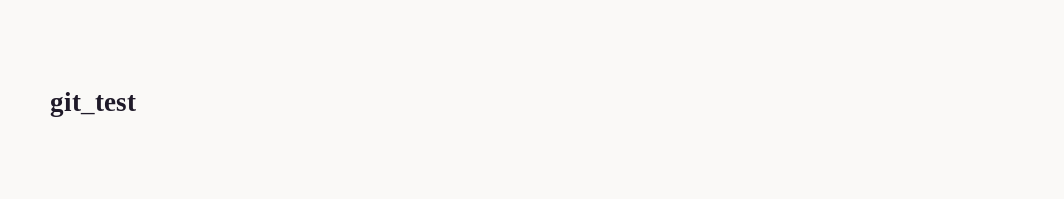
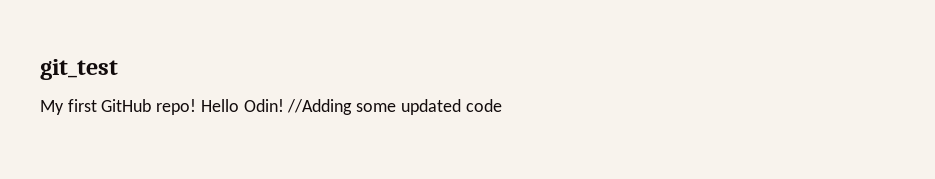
+ My first GitHub repo! Hello Odin! //Adding some updated code

